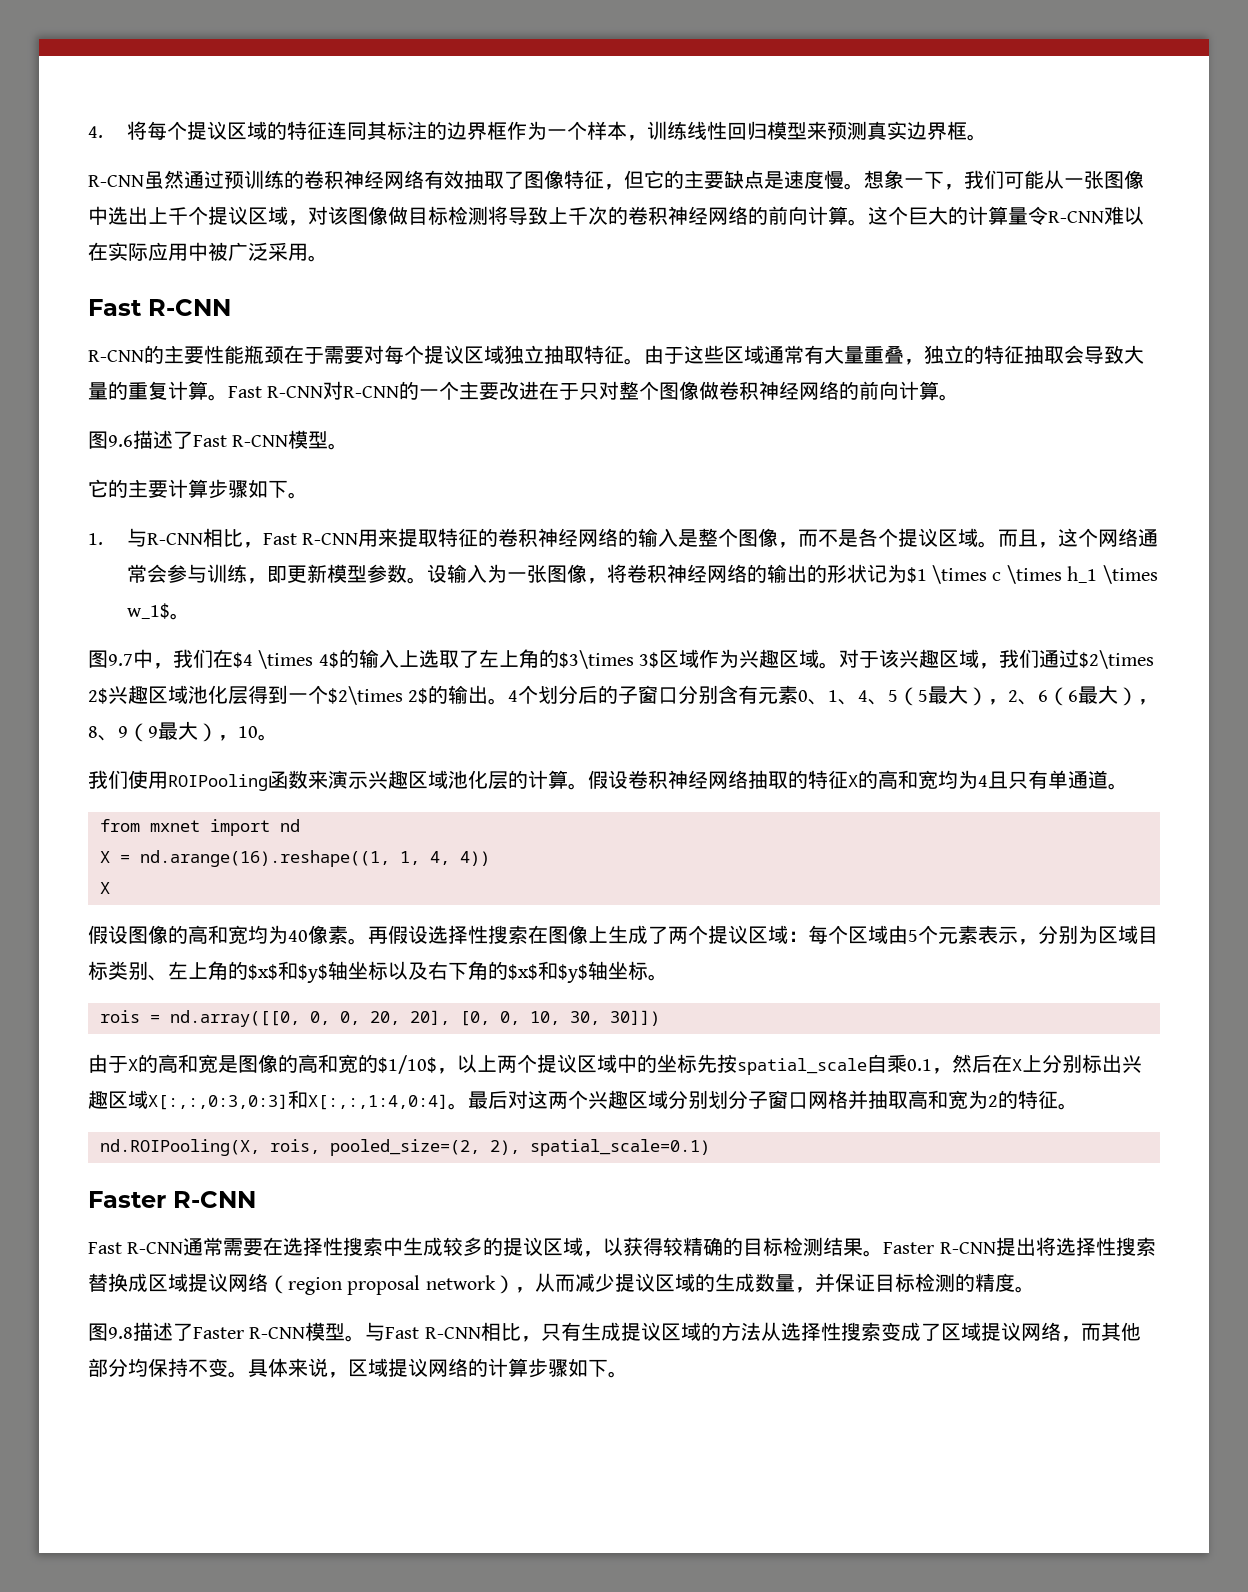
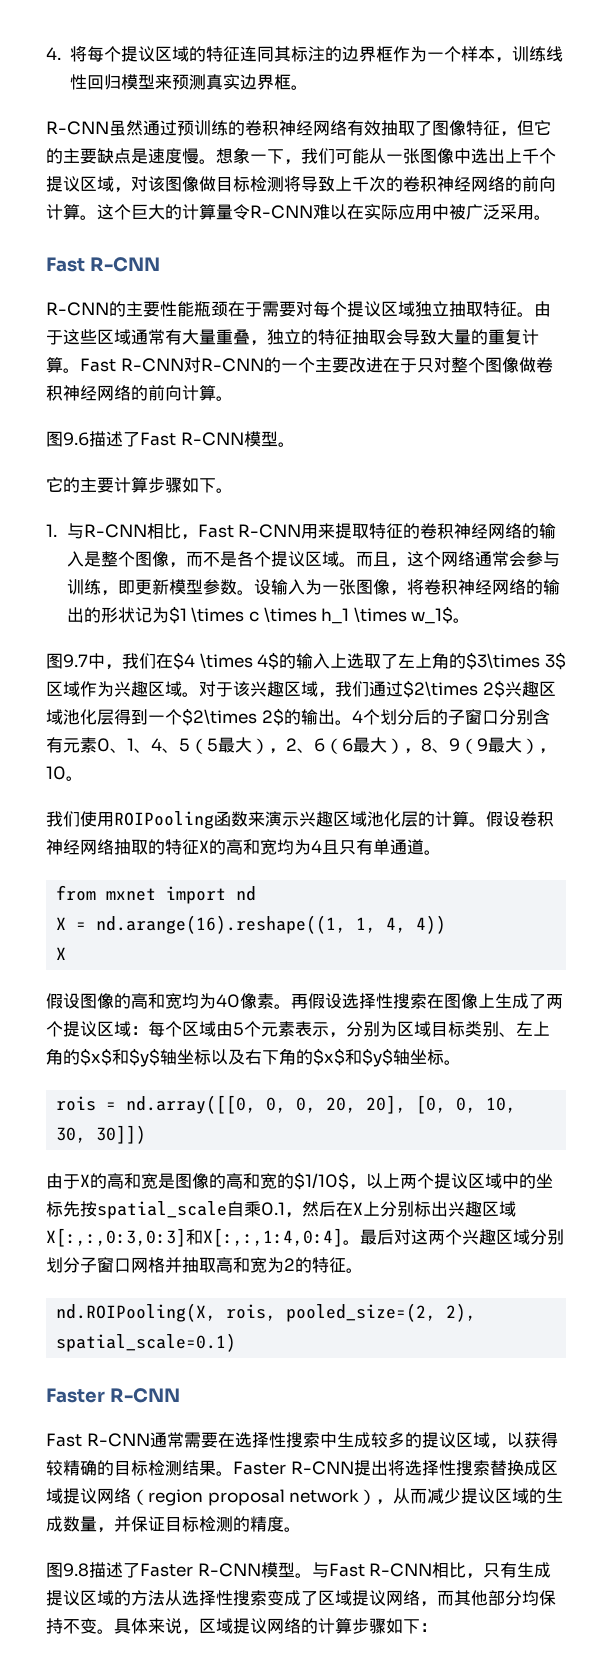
- 具体来说，区域提议网络的计算步骤如下。
+ 具体来说，区域提议网络的计算步骤如下：

